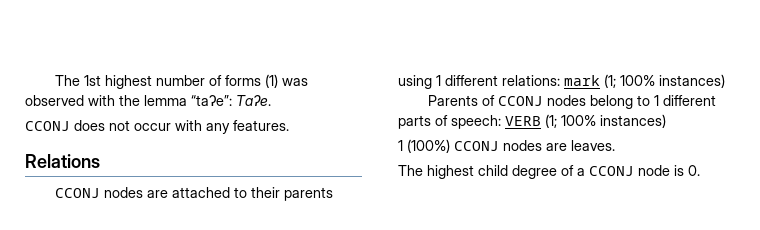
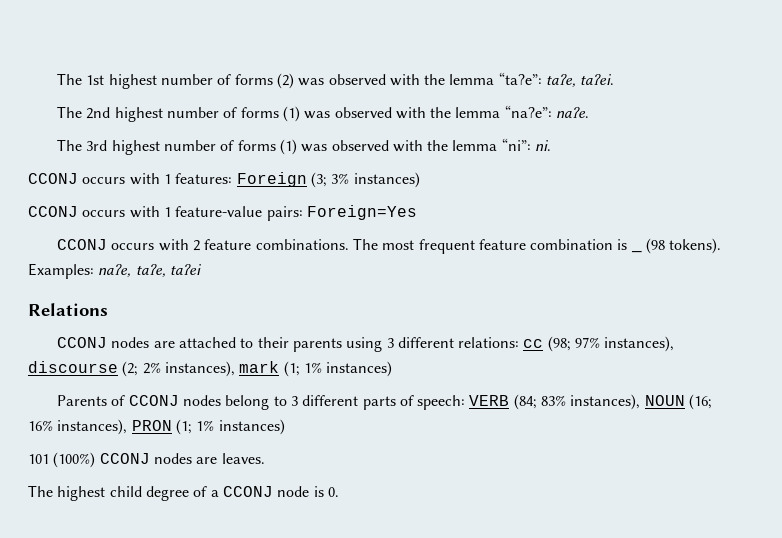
- The 1st highest number of forms (1) was observed with the lemma “taʔe”: Taʔe.
- CCONJ does not occur with any features.
+ The 1st highest number of forms (2) was observed with the lemma “taʔe”: taʔe, taʔei.
+ The 2nd highest number of forms (1) was observed with the lemma “naʔe”: naʔe.
+ The 3rd highest number of forms (1) was observed with the lemma “ni”: ni.
+ CCONJ occurs with 1 features: Foreign (3; 3% instances)
+ CCONJ occurs with 1 feature-value pairs: Foreign=Yes
+ CCONJ occurs with 2 feature combinations. The most frequent feature combination is _ (98 tokens). Examples: naʔe, taʔe, taʔei
- CCONJ nodes are attached to their parents using 1 different relations: mark (1; 100% instances)
+ CCONJ nodes are attached to their parents using 3 different relations: cc (98; 97% instances), discourse (2; 2% instances), mark (1; 1% instances)
- Parents of CCONJ nodes belong to 1 different parts of speech: VERB (1; 100% instances)
- 1 (100%) CCONJ nodes are leaves.
+ Parents of CCONJ nodes belong to 3 different parts of speech: VERB (84; 83% instances), NOUN (16; 16% instances), PRON (1; 1% instances)
+ 101 (100%) CCONJ nodes are leaves.

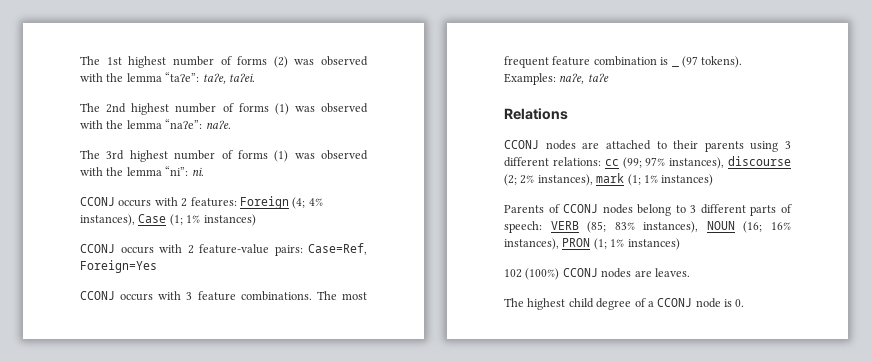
- CCONJ occurs with 1 features: Foreign (3; 3% instances)
+ CCONJ occurs with 2 features: Foreign (4; 4% instances), Case (1; 1% instances)
- CCONJ occurs with 1 feature-value pairs: Foreign=Yes
+ CCONJ occurs with 2 feature-value pairs: Case=Ref, Foreign=Yes
- CCONJ occurs with 2 feature combinations.
+ CCONJ occurs with 3 feature combinations.
- The most frequent feature combination is _ (98 tokens).
+ The most frequent feature combination is _ (97 tokens).
- Examples: naʔe, taʔe, taʔei
+ Examples: naʔe, taʔe
- CCONJ nodes are attached to their parents using 3 different relations: cc (98; 97% instances), discourse (2; 2% instances), mark (1; 1% instances)
+ CCONJ nodes are attached to their parents using 3 different relations: cc (99; 97% instances), discourse (2; 2% instances), mark (1; 1% instances)
- Parents of CCONJ nodes belong to 3 different parts of speech: VERB (84; 83% instances), NOUN (16; 16% instances), PRON (1; 1% instances)
+ Parents of CCONJ nodes belong to 3 different parts of speech: VERB (85; 83% instances), NOUN (16; 16% instances), PRON (1; 1% instances)
- 101 (100%) CCONJ nodes are leaves.
+ 102 (100%) CCONJ nodes are leaves.

